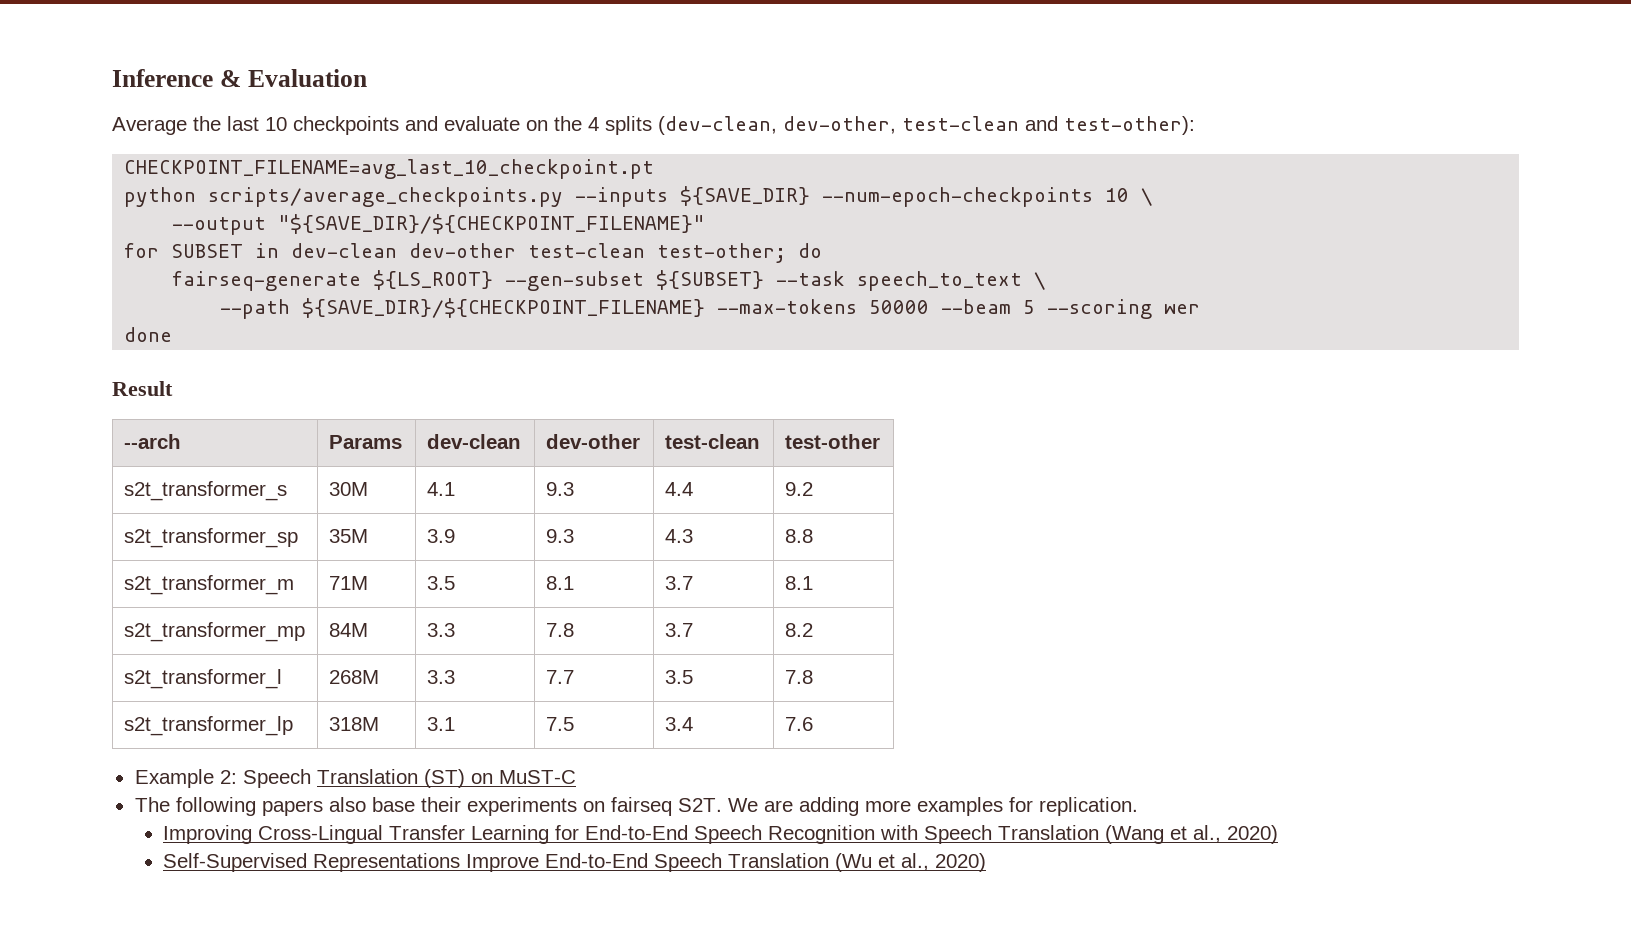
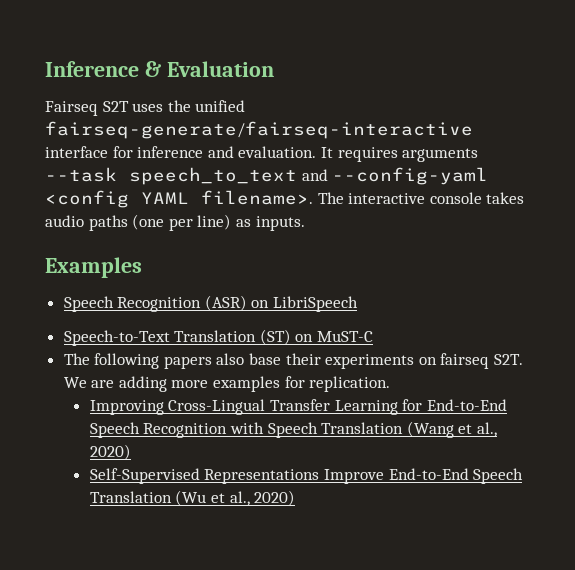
- Average the last 10 checkpoints and evaluate on the 4 splits (dev-clean, dev-other, test-clean and test-other):
- CHECKPOINT_FILENAME=avg_last_10_checkpoint.pt
- python scripts/average_checkpoints.py --inputs ${SAVE_DIR} --num-epoch-checkpoints 10 \
- --output "${SAVE_DIR}/${CHECKPOINT_FILENAME}"
- for SUBSET in dev-clean dev-other test-clean test-other; do
- fairseq-generate ${LS_ROOT} --gen-subset ${SUBSET} --task speech_to_text \
- --path ${SAVE_DIR}/${CHECKPOINT_FILENAME} --max-tokens 50000 --beam 5 --scoring wer
- done
- Result
- --arch | Params | dev-clean | dev-other | test-clean | test-other
- s2t_transformer_s | 30M | 4.1 | 9.3 | 4.4 | 9.2
- s2t_transformer_sp | 35M | 3.9 | 9.3 | 4.3 | 8.8
- s2t_transformer_m | 71M | 3.5 | 8.1 | 3.7 | 8.1
- s2t_transformer_mp | 84M | 3.3 | 7.8 | 3.7 | 8.2
- s2t_transformer_l | 268M | 3.3 | 7.7 | 3.5 | 7.8
- s2t_transformer_lp | 318M | 3.1 | 7.5 | 3.4 | 7.6
- Example 2: Speech Translation (ST) on MuST-C
+ Fairseq S2T uses the unified fairseq-generate/fairseq-interactive interface for inference and evaluation. It requires arguments --task speech_to_text and --config-yaml <config YAML filename>. The interactive console takes audio paths (one per line) as inputs.
+ Examples
+ Speech Recognition (ASR) on LibriSpeech
+ Speech-to-Text Translation (ST) on MuST-C

